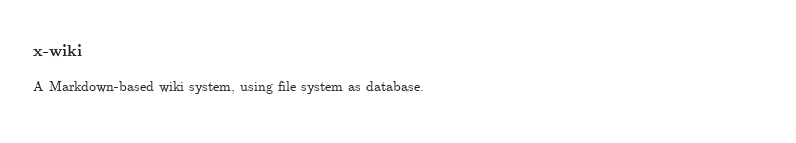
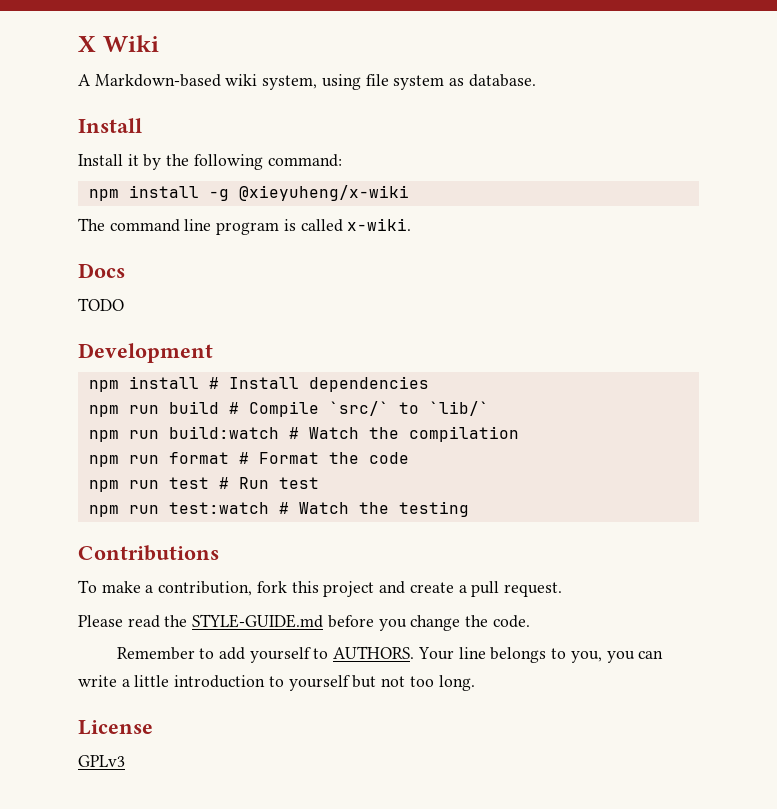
- x-wiki
+ X Wiki
  A Markdown-based wiki system, using file system as database.
+ Install
+ Install it by the following command:
+ npm install -g @xieyuheng/x-wiki
+ The command line program is called x-wiki.
+ Docs
+ TODO
+ Development
+ npm install # Install dependencies
+ npm run build # Compile `src/` to `lib/`
+ npm run build:watch # Watch the compilation
+ npm run format # Format the code
+ npm run test # Run test
+ npm run test:watch # Watch the testing
+ Contributions
+ To make a contribution, fork this project and create a pull request.
+ Please read the STYLE-GUIDE.md before you change the code.
+ Remember to add yourself to AUTHORS. Your line belongs to you, you can write a little introduction to yourself but not too long.
+ License
+ GPLv3

